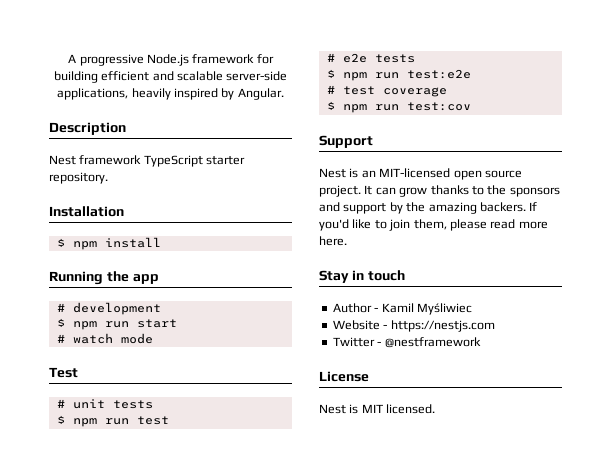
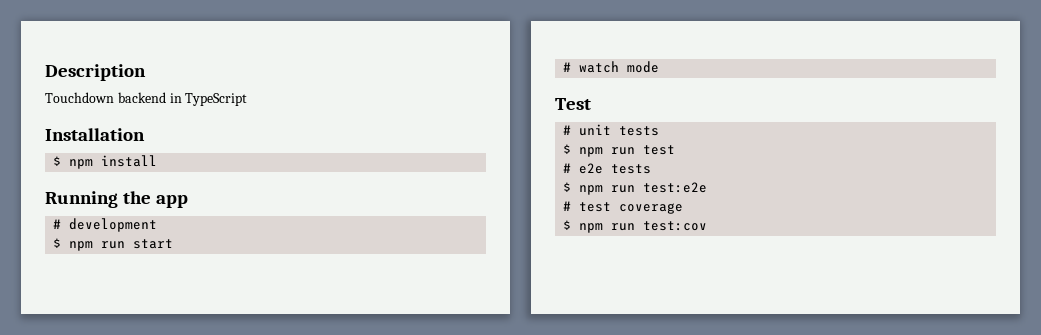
- A progressive Node.js framework for building efficient and scalable server-side applications, heavily inspired by Angular.
  Description
- Nest framework TypeScript starter repository.
+ Touchdown backend in TypeScript
- Support
- Nest is an MIT-licensed open source project. It can grow thanks to the sponsors and support by the amazing backers. If you'd like to join them, please read more here.
- Stay in touch
- Author - Kamil Myśliwiec
- Website - https://nestjs.com
- Twitter - @nestframework
- License
- Nest is MIT licensed.

